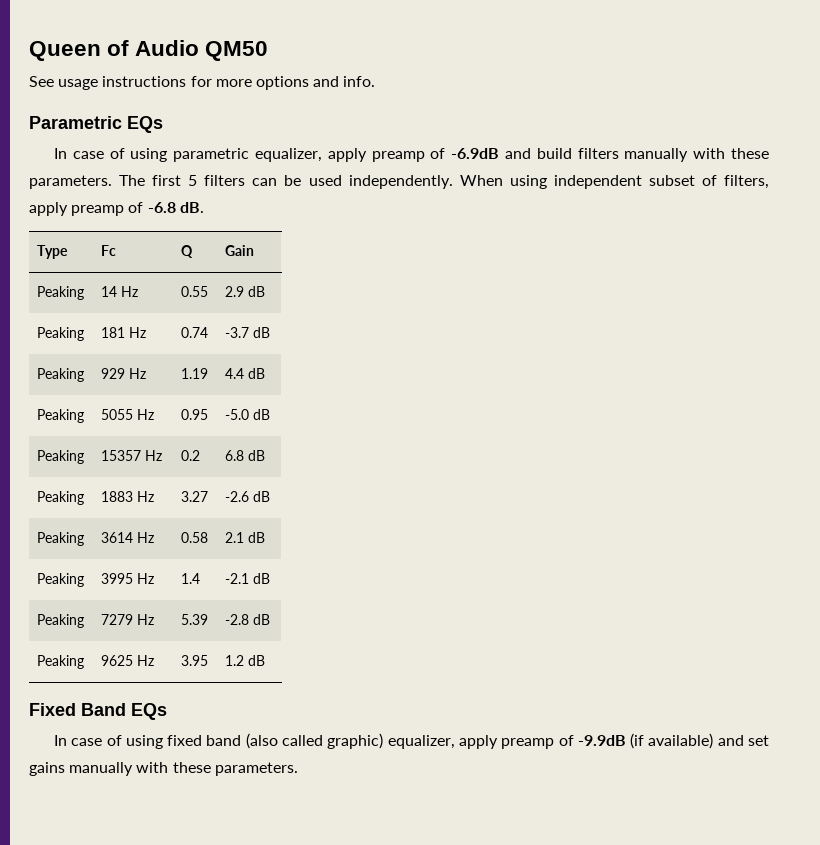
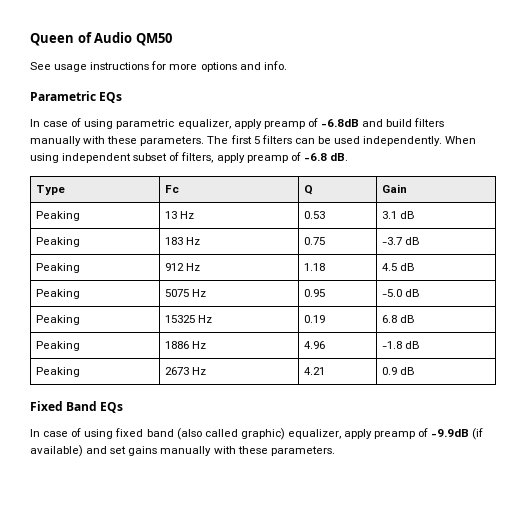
- In case of using parametric equalizer, apply preamp of -6.9dB and build filters manually with these parameters.
+ In case of using parametric equalizer, apply preamp of -6.8dB and build filters manually with these parameters.
- Peaking | 14 Hz | 0.55 | 2.9 dB
- Peaking | 181 Hz | 0.74 | -3.7 dB
+ Peaking | 13 Hz | 0.53 | 3.1 dB
+ Peaking | 183 Hz | 0.75 | -3.7 dB
- Peaking | 929 Hz | 1.19 | 4.4 dB
- Peaking | 5055 Hz | 0.95 | -5.0 dB
+ Peaking | 912 Hz | 1.18 | 4.5 dB
+ Peaking | 5075 Hz | 0.95 | -5.0 dB
- Peaking | 15357 Hz | 0.2 | 6.8 dB
+ Peaking | 15325 Hz | 0.19 | 6.8 dB
- Peaking | 1883 Hz | 3.27 | -2.6 dB
- Peaking | 3614 Hz | 0.58 | 2.1 dB
- Peaking | 3995 Hz | 1.4 | -2.1 dB
- Peaking | 7279 Hz | 5.39 | -2.8 dB
- Peaking | 9625 Hz | 3.95 | 1.2 dB
+ Peaking | 1886 Hz | 4.96 | -1.8 dB
+ Peaking | 2673 Hz | 4.21 | 0.9 dB

